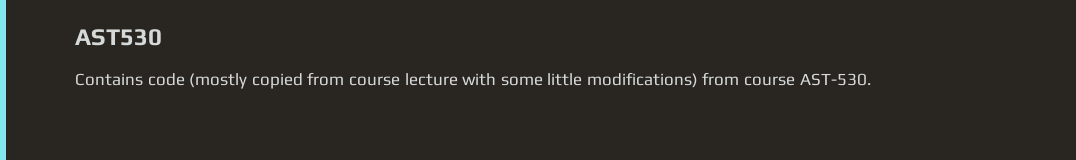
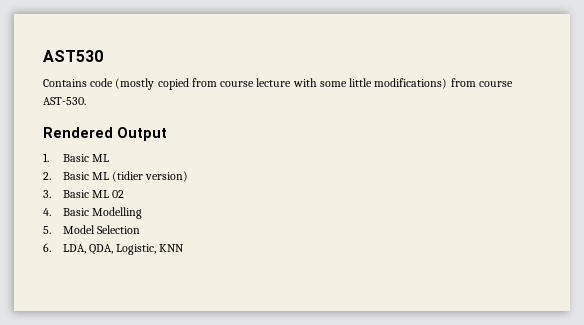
+ Rendered Output
+ 1. Basic ML
+ 2. Basic ML (tidier version)
+ 3. Basic ML 02
+ 4. Basic Modelling
+ 5. Model Selection
+ 6. LDA, QDA, Logistic, KNN

